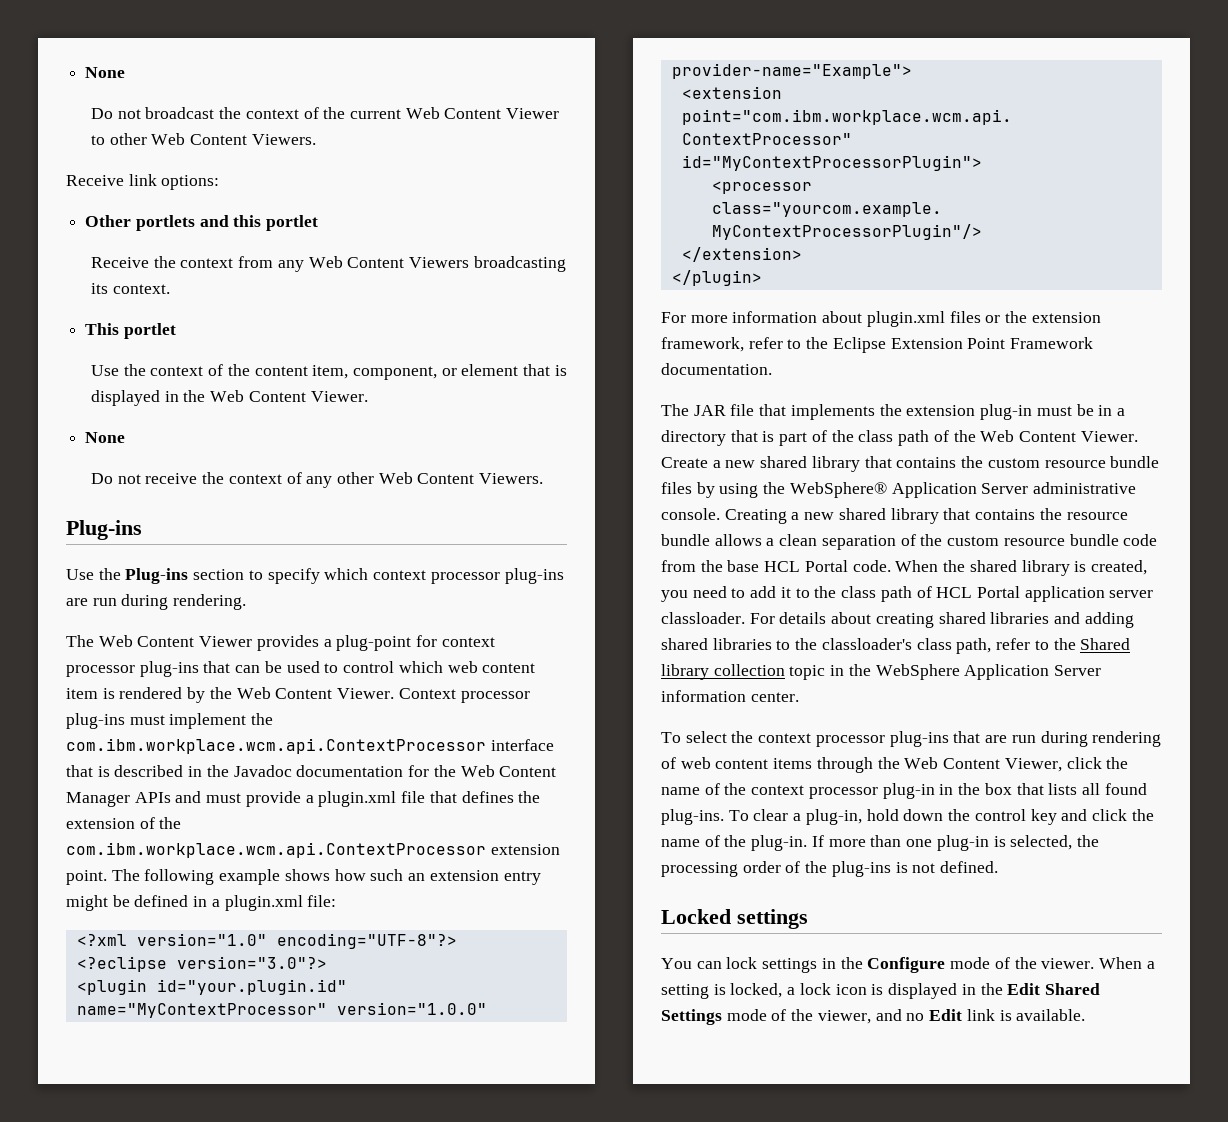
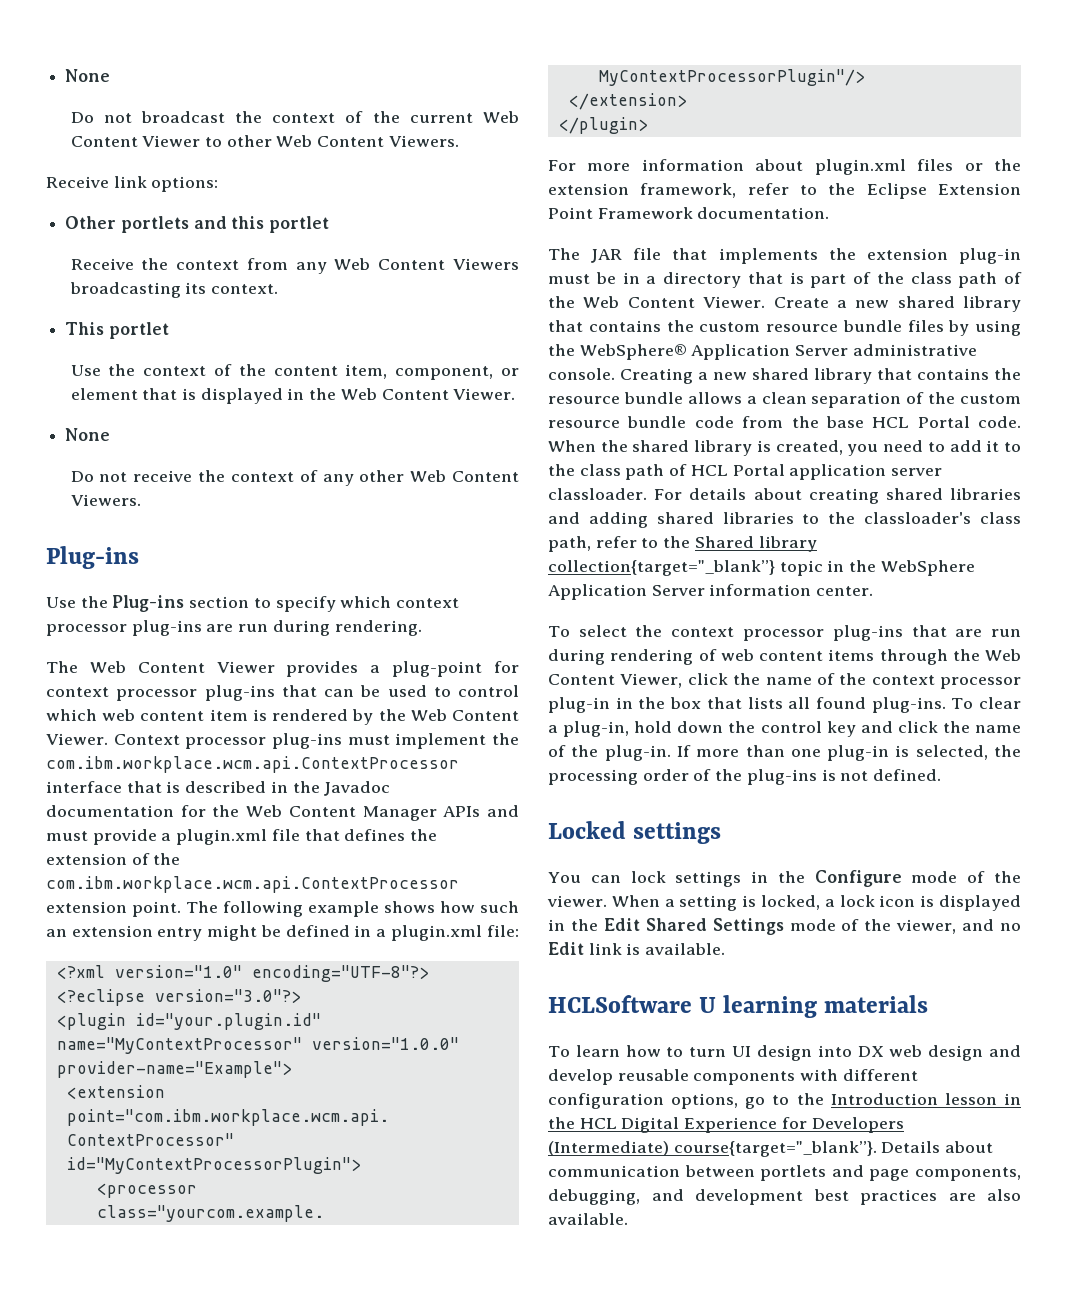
- For details about creating shared libraries and adding shared libraries to the classloader's class path, refer to the Shared library collection topic in the WebSphere Application Server information center.
+ For details about creating shared libraries and adding shared libraries to the classloader's class path, refer to the Shared library collection{target="_blank”} topic in the WebSphere Application Server information center.
+ HCLSoftware U learning materials
+ To learn how to turn UI design into DX web design and develop reusable components with different configuration options, go to the Introduction lesson in the HCL Digital Experience for Developers (Intermediate) course{target="_blank”}. Details about communication between portlets and page components, debugging, and development best practices are also available.

